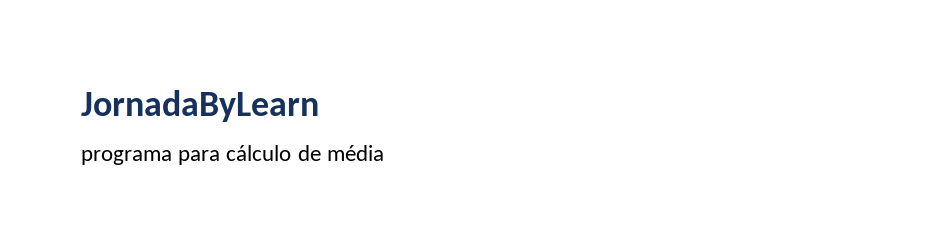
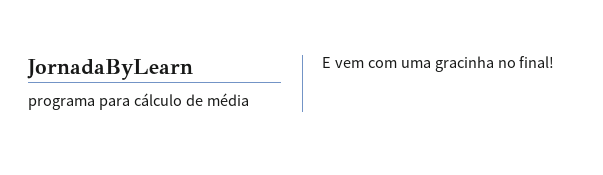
+ E vem com uma gracinha no final!

